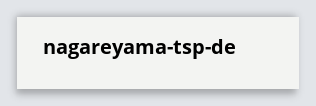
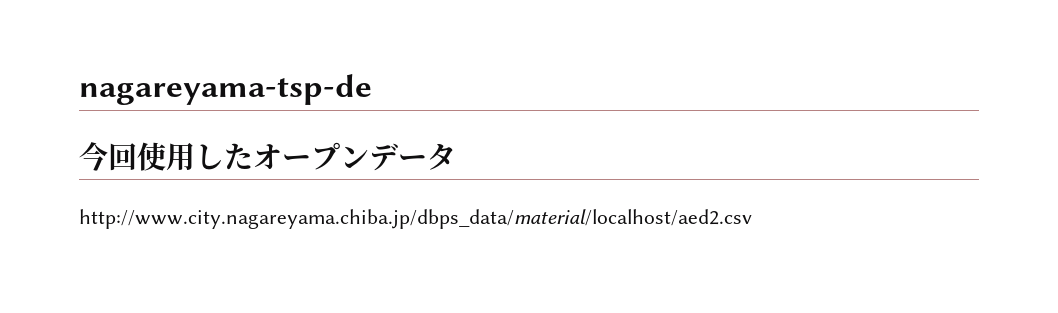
+ 今回使用したオープンデータ
+ http://www.city.nagareyama.chiba.jp/dbps_data/material/localhost/aed2.csv

